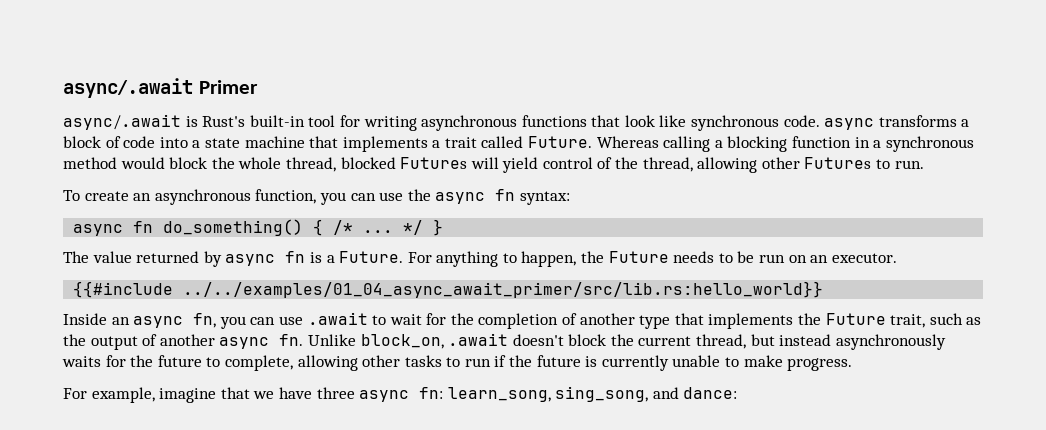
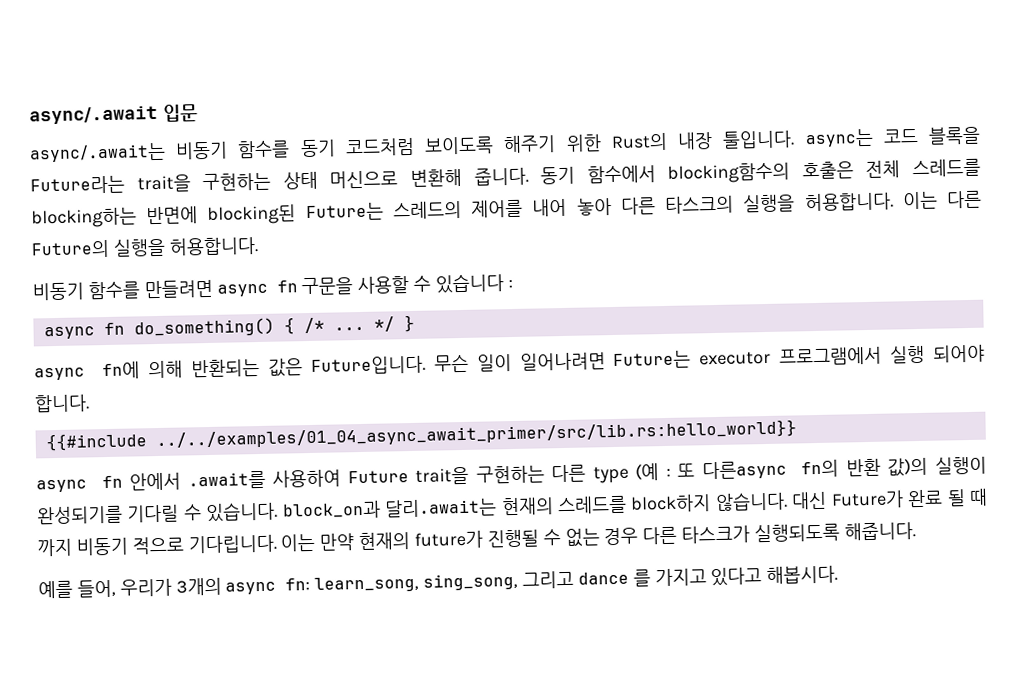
- async/.await Primer
- async/.await is Rust's built-in tool for writing asynchronous functions that look like synchronous code. async transforms a block of code into a state machine that implements a trait called Future. Whereas calling a blocking function in a synchronous method would block the whole thread, blocked Futures will yield control of the thread, allowing other Futures to run.
- To create an asynchronous function, you can use the async fn syntax:
+ async/.await 입문
+ async/.await는 비동기 함수를 동기 코드처럼 보이도록 해주기 위한 Rust의 내장 툴입니다. async는 코드 블록을 Future라는 trait을 구현하는 상태 머신으로 변환해 줍니다. 동기 함수에서 blocking함수의 호출은 전체 스레드를 blocking하는 반면에 blocking된 Future는 스레드의 제어를 내어 놓아 다른 타스크의 실행을 허용합니다. 이는 다른 Future의 실행을 허용합니다.
+ 비동기 함수를 만들려면 async fn 구문을 사용할 수 있습니다 :
- The value returned by async fn is a Future. For anything to happen, the Future needs to be run on an executor.
+ async fn에 의해 반환되는 값은 Future입니다. 무슨 일이 일어나려면 Future는 executor 프로그램에서 실행 되어야 합니다.
  {{#include ../../examples/01_04_async_await_primer/src/lib.rs:hello_world}}
- Inside an async fn, you can use .await to wait for the completion of another type that implements the Future trait, such as the output of another async fn. Unlike block_on, .await doesn't block the current thread, but instead asynchronously waits for the future to complete, allowing other tasks to run if the future is currently unable to make progress.
- For example, imagine that we have three async fn: learn_song, sing_song, and dance:
+ async fn 안에서 .await를 사용하여 Future trait을 구현하는 다른 type (예 : 또 다른async fn의 반환 값)의 실행이 완성되기를 기다릴 수 있습니다. block_on과 달리.await는 현재의 스레드를 block하지 않습니다. 대신 Future가 완료 될 때 까지 비동기 적으로 기다립니다. 이는 만약 현재의 future가 진행될 수 없는 경우 다른 타스크가 실행되도록 해줍니다.
+ 예를 들어, 우리가 3개의 async fn: learn_song, sing_song, 그리고 dance 를 가지고 있다고 해봅시다.

